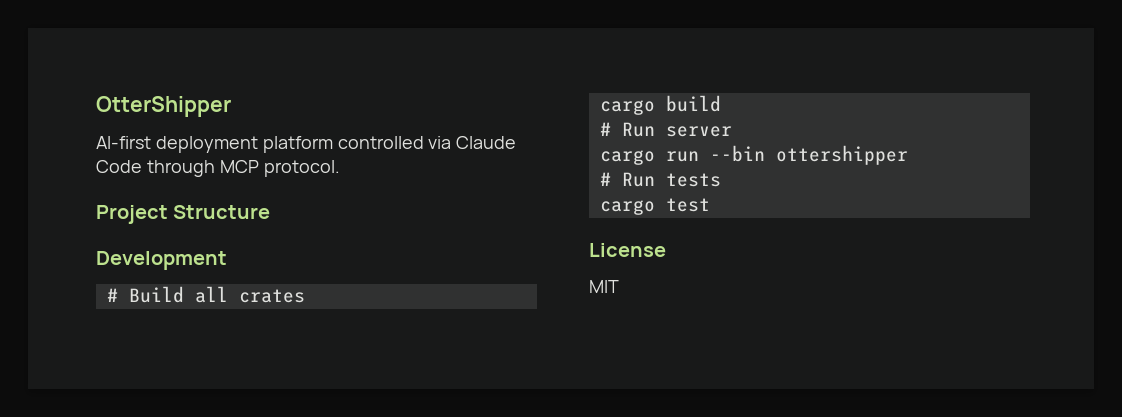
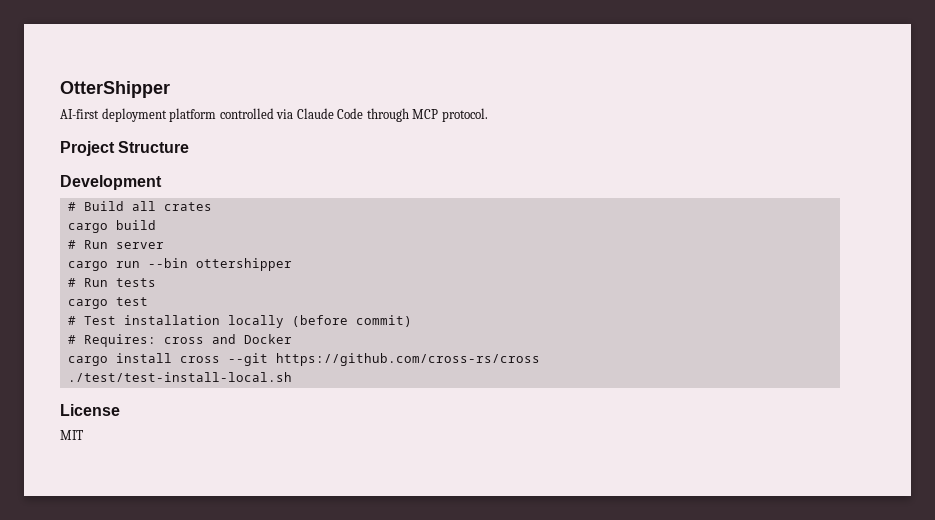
+ # Test installation locally (before commit)
+ # Requires: cross and Docker
+ cargo install cross --git https://github.com/cross-rs/cross
+ ./test/test-install-local.sh

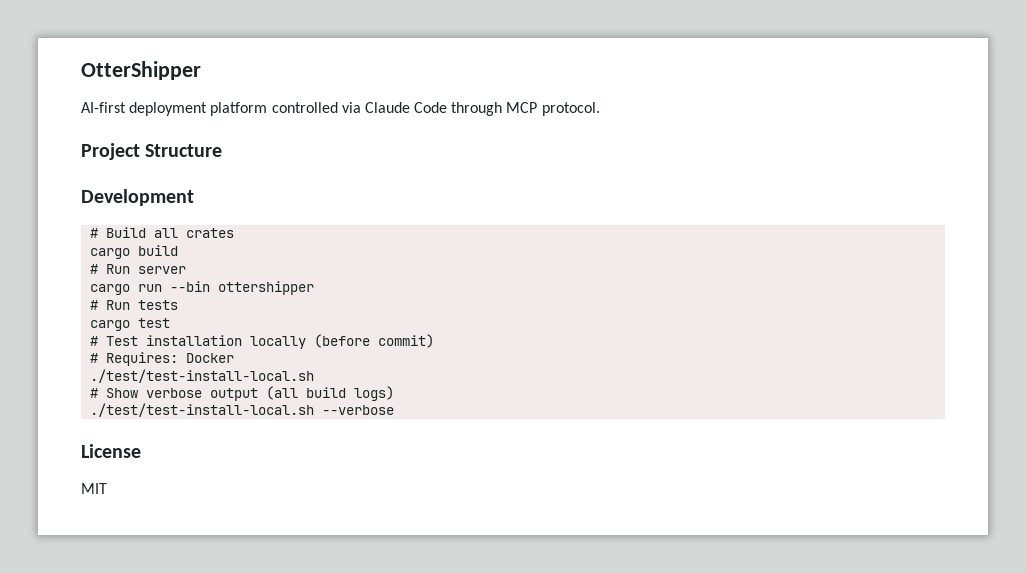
- # Requires: cross and Docker
- cargo install cross --git https://github.com/cross-rs/cross
+ # Requires: Docker
  ./test/test-install-local.sh
+ # Show verbose output (all build logs)
+ ./test/test-install-local.sh --verbose

